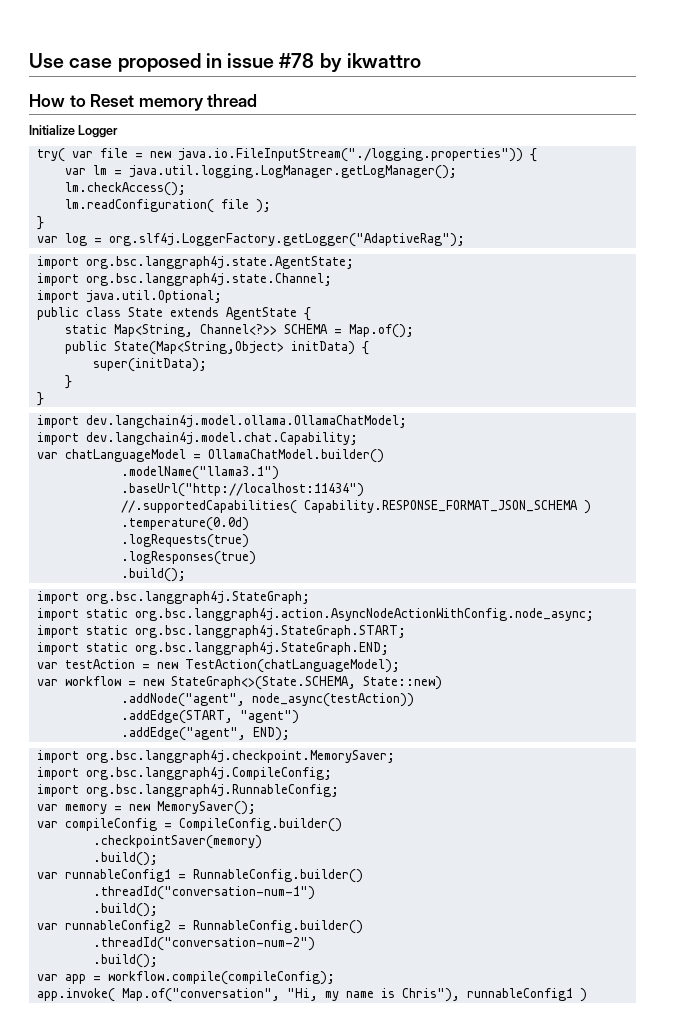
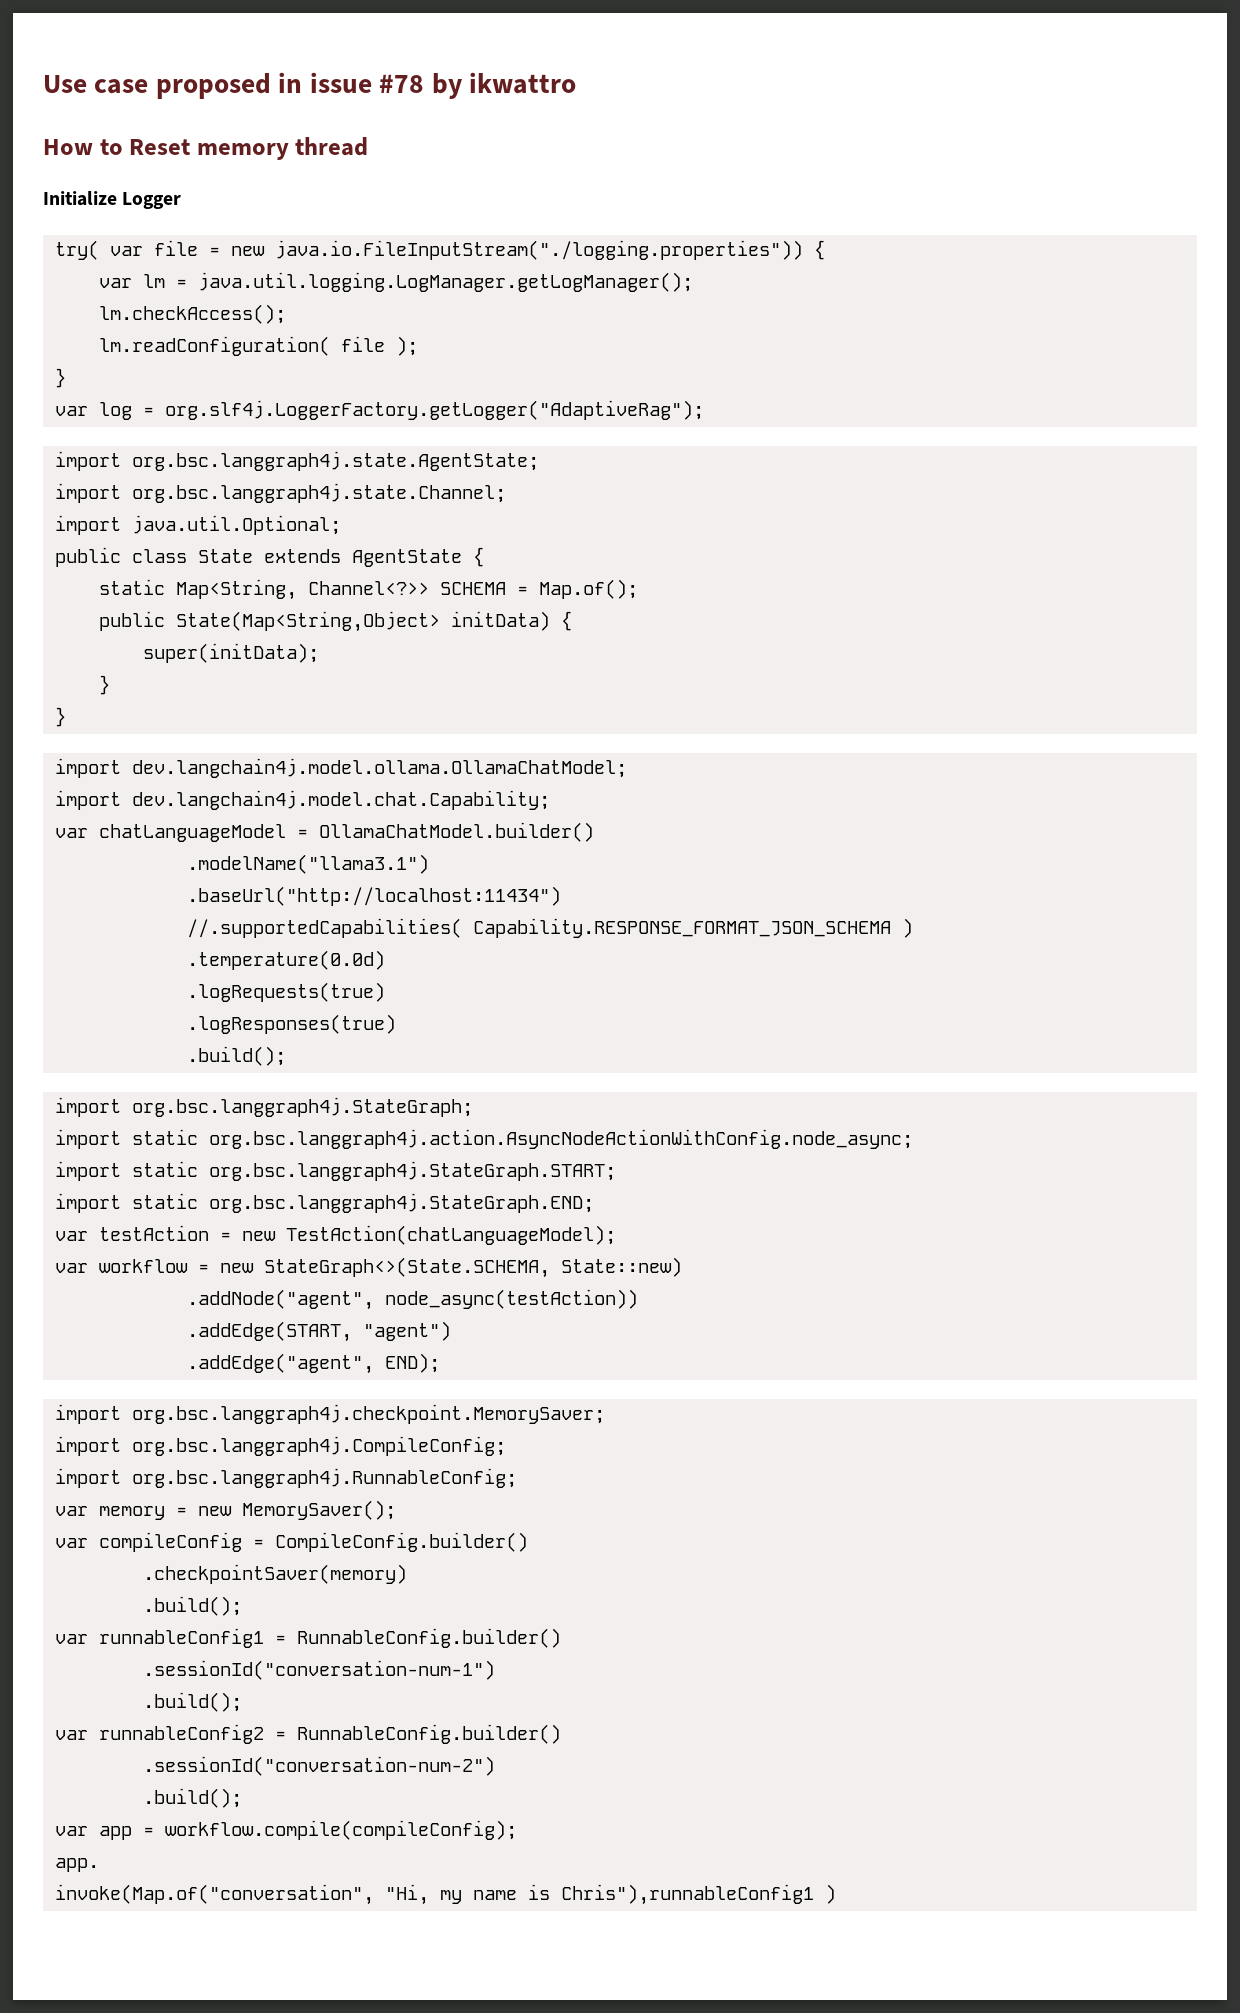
- .threadId("conversation-num-1")
+ .sessionId("conversation-num-1")
- .threadId("conversation-num-2")
+ .sessionId("conversation-num-2")
- app.invoke( Map.of("conversation", "Hi, my name is Chris"), runnableConfig1 )
+ app.
+ invoke(Map.of("conversation", "Hi, my name is Chris"),runnableConfig1 )

